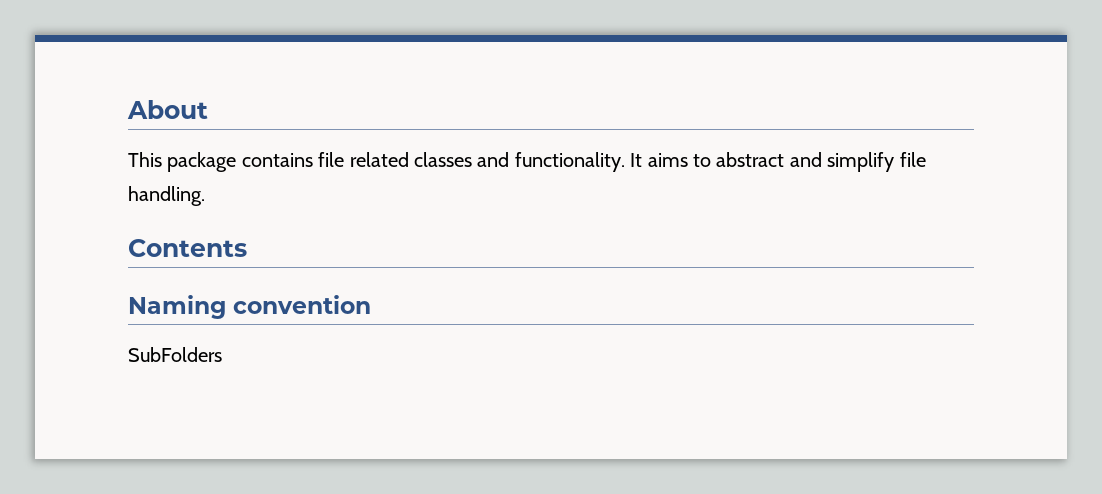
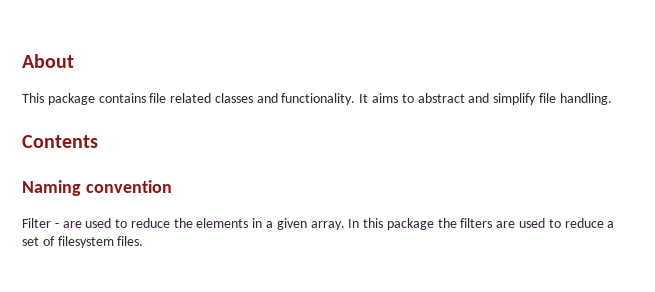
- SubFolders
+ Filter - are used to reduce the elements in a given array. In this package the filters are used to reduce a set of filesystem files.

